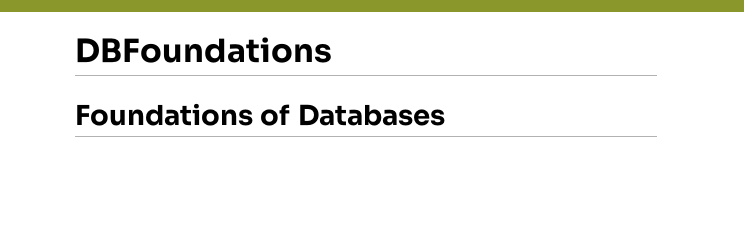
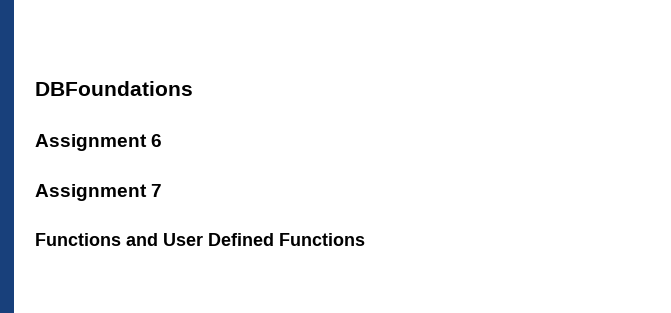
- Foundations of Databases
+ Assignment 6
+ Assignment 7
+ Functions and User Defined Functions

